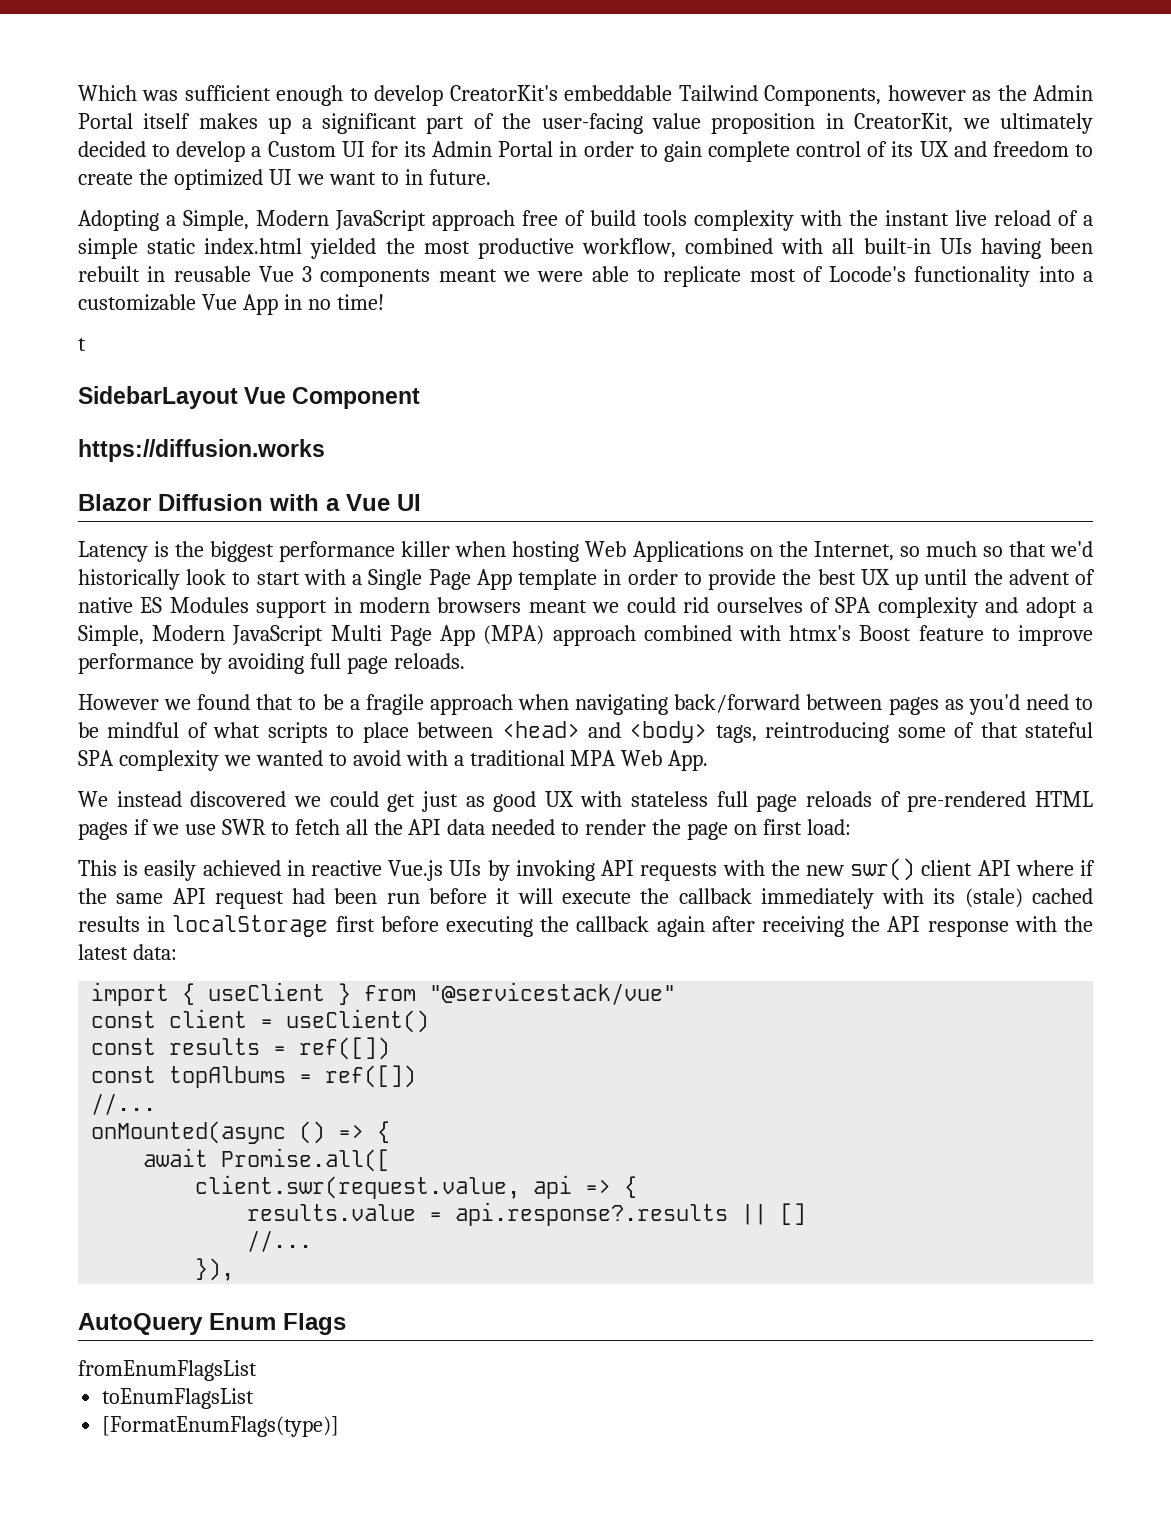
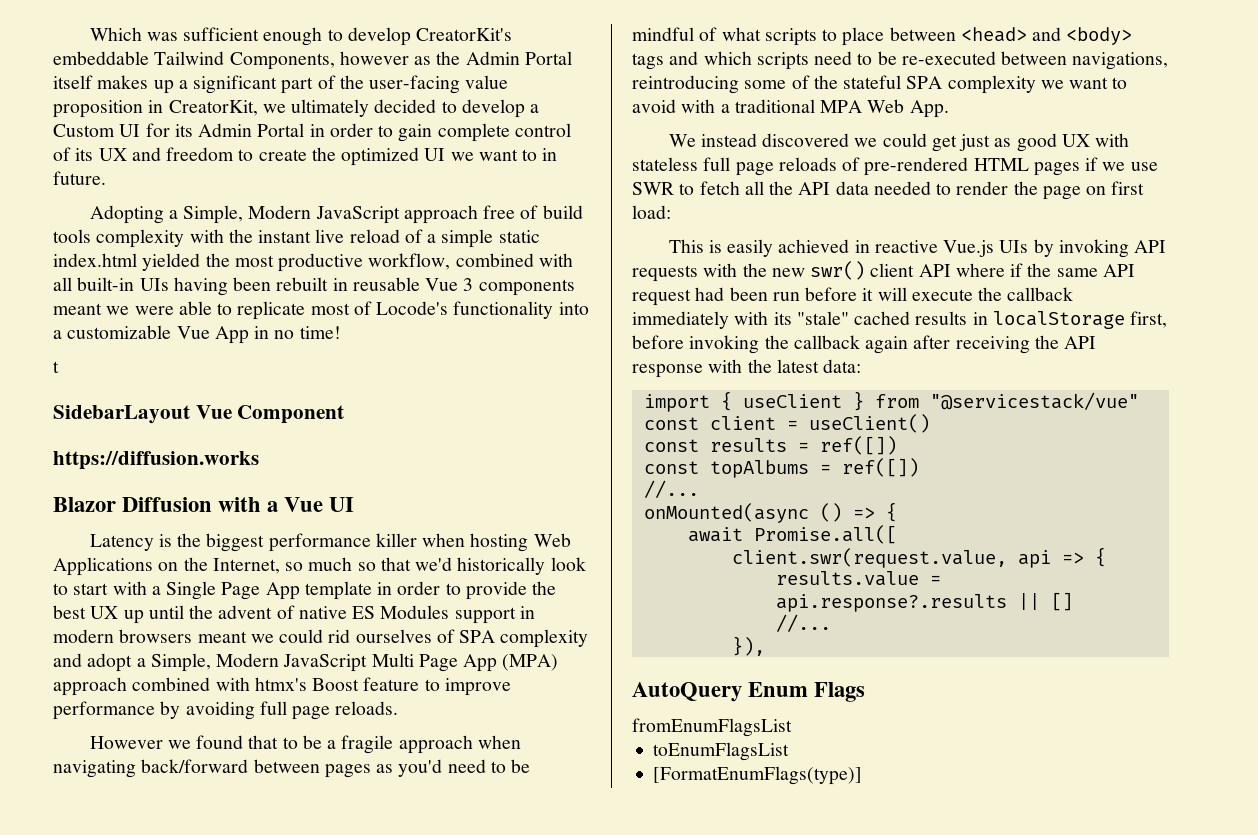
- However we found that to be a fragile approach when navigating back/forward between pages as you'd need to be mindful of what scripts to place between <head> and <body> tags, reintroducing some of that stateful SPA complexity we wanted to avoid with a traditional MPA Web App.
+ However we found that to be a fragile approach when navigating back/forward between pages as you'd need to be mindful of what scripts to place between <head> and <body> tags and which scripts need to be re-executed between navigations, reintroducing some of the stateful SPA complexity we want to avoid with a traditional MPA Web App.
- This is easily achieved in reactive Vue.js UIs by invoking API requests with the new swr() client API where if the same API request had been run before it will execute the callback immediately with its (stale) cached results in localStorage first before executing the callback again after receiving the API response with the latest data:
+ This is easily achieved in reactive Vue.js UIs by invoking API requests with the new swr() client API where if the same API request had been run before it will execute the callback immediately with its "stale" cached results in localStorage first, before invoking the callback again after receiving the API response with the latest data:

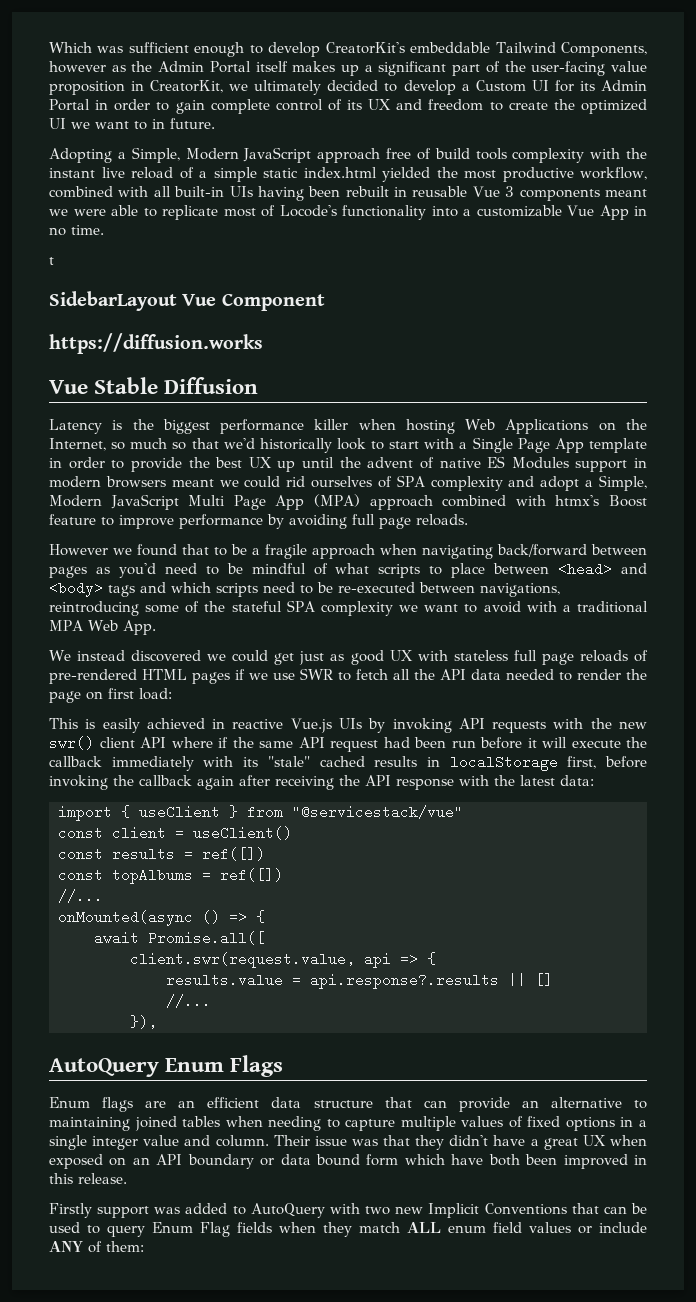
- Adopting a Simple, Modern JavaScript approach free of build tools complexity with the instant live reload of a simple static index.html yielded the most productive workflow, combined with all built-in UIs having been rebuilt in reusable Vue 3 components meant we were able to replicate most of Locode's functionality into a customizable Vue App in no time!
+ Adopting a Simple, Modern JavaScript approach free of build tools complexity with the instant live reload of a simple static index.html yielded the most productive workflow, combined with all built-in UIs having been rebuilt in reusable Vue 3 components meant we were able to replicate most of Locode's functionality into a customizable Vue App in no time.
- Blazor Diffusion with a Vue UI
+ Vue Stable Diffusion
- fromEnumFlagsList
- toEnumFlagsList
- [FormatEnumFlags(type)]
+ Enum flags are an efficient data structure that can provide an alternative to maintaining joined tables when needing to capture multiple values of fixed options in a single integer value and column. Their issue was that they didn't have a great UX when exposed on an API boundary or data bound form which have both been improved in this release.
+ Firstly support was added to AutoQuery with two new Implicit Conventions that can be used to query Enum Flag fields when they match ALL enum field values or include ANY of them:

